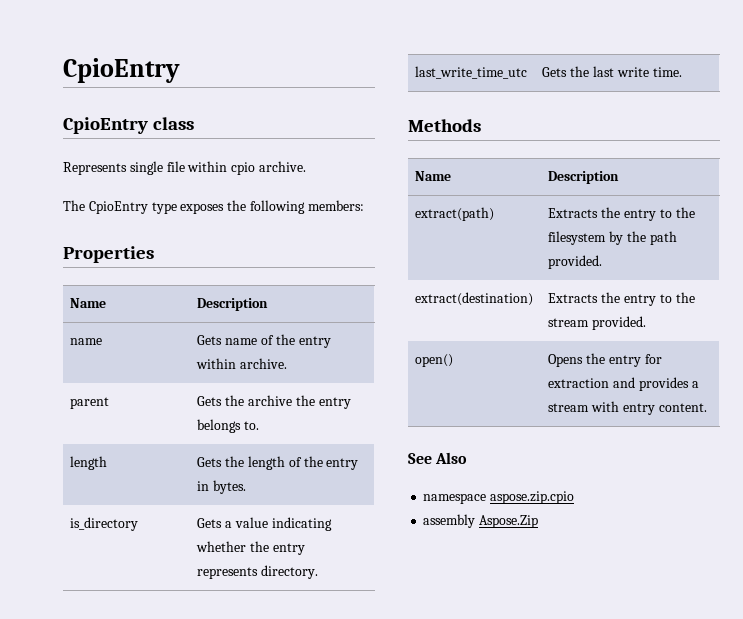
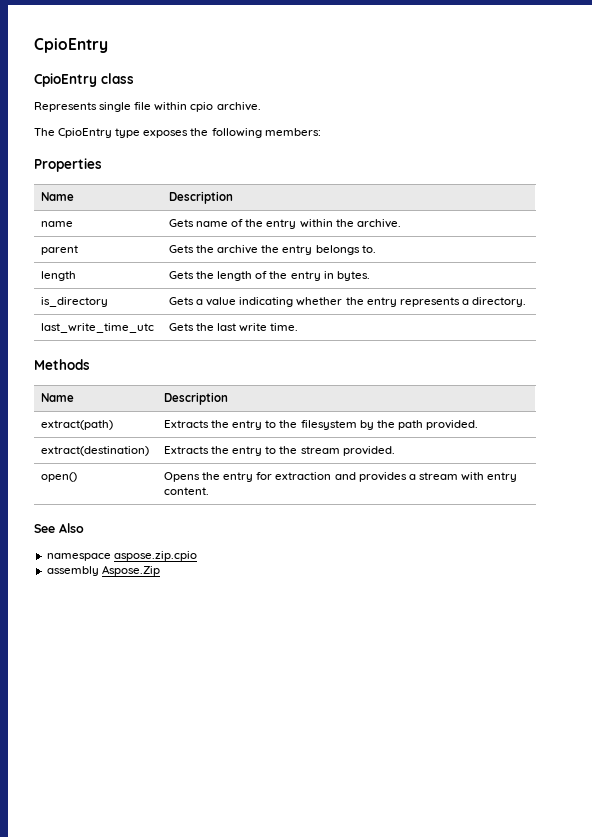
- name | Gets name of the entry within archive.
+ name | Gets name of the entry within the archive.
- is_directory | Gets a value indicating whether the entry represents directory.
+ is_directory | Gets a value indicating whether the entry represents a directory.

